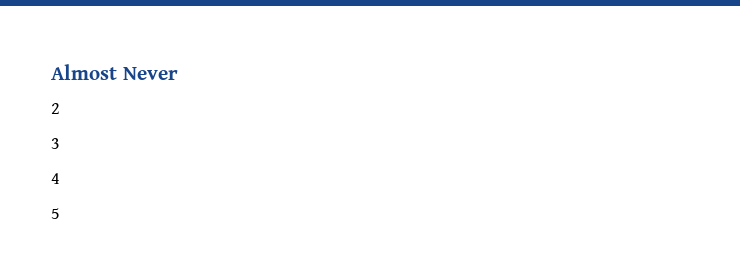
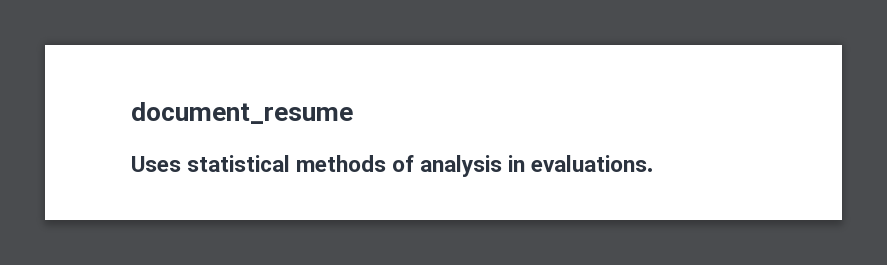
- Almost Never
- 2
- 3
- 4
- 5
+ document_resume
+ Uses statistical methods of analysis in evaluations.

